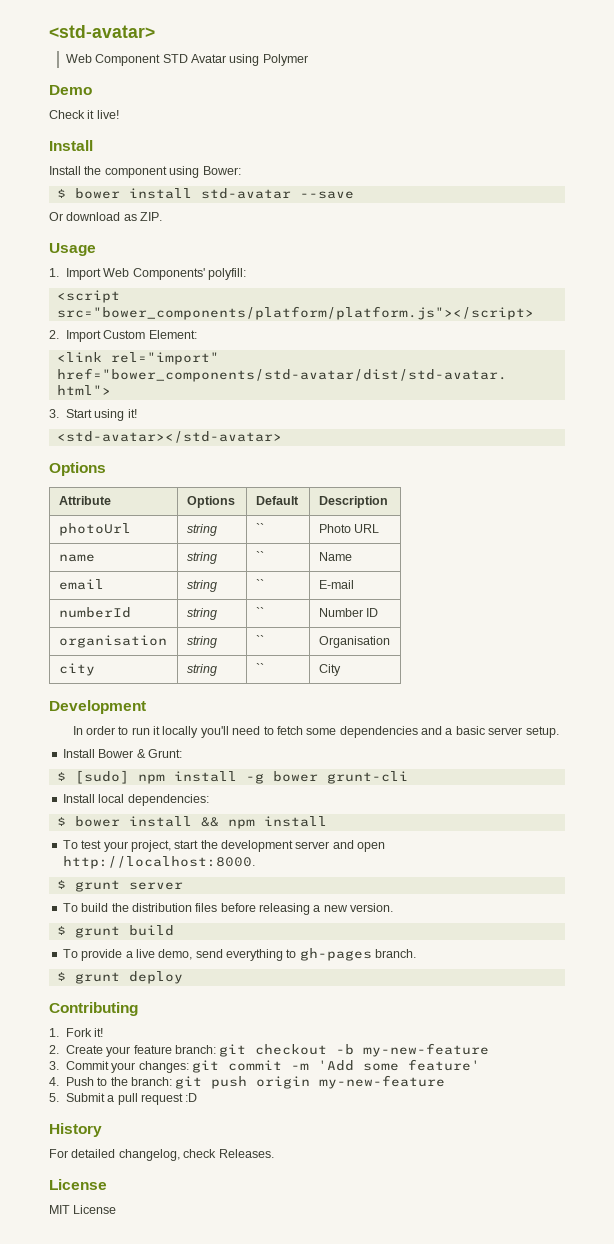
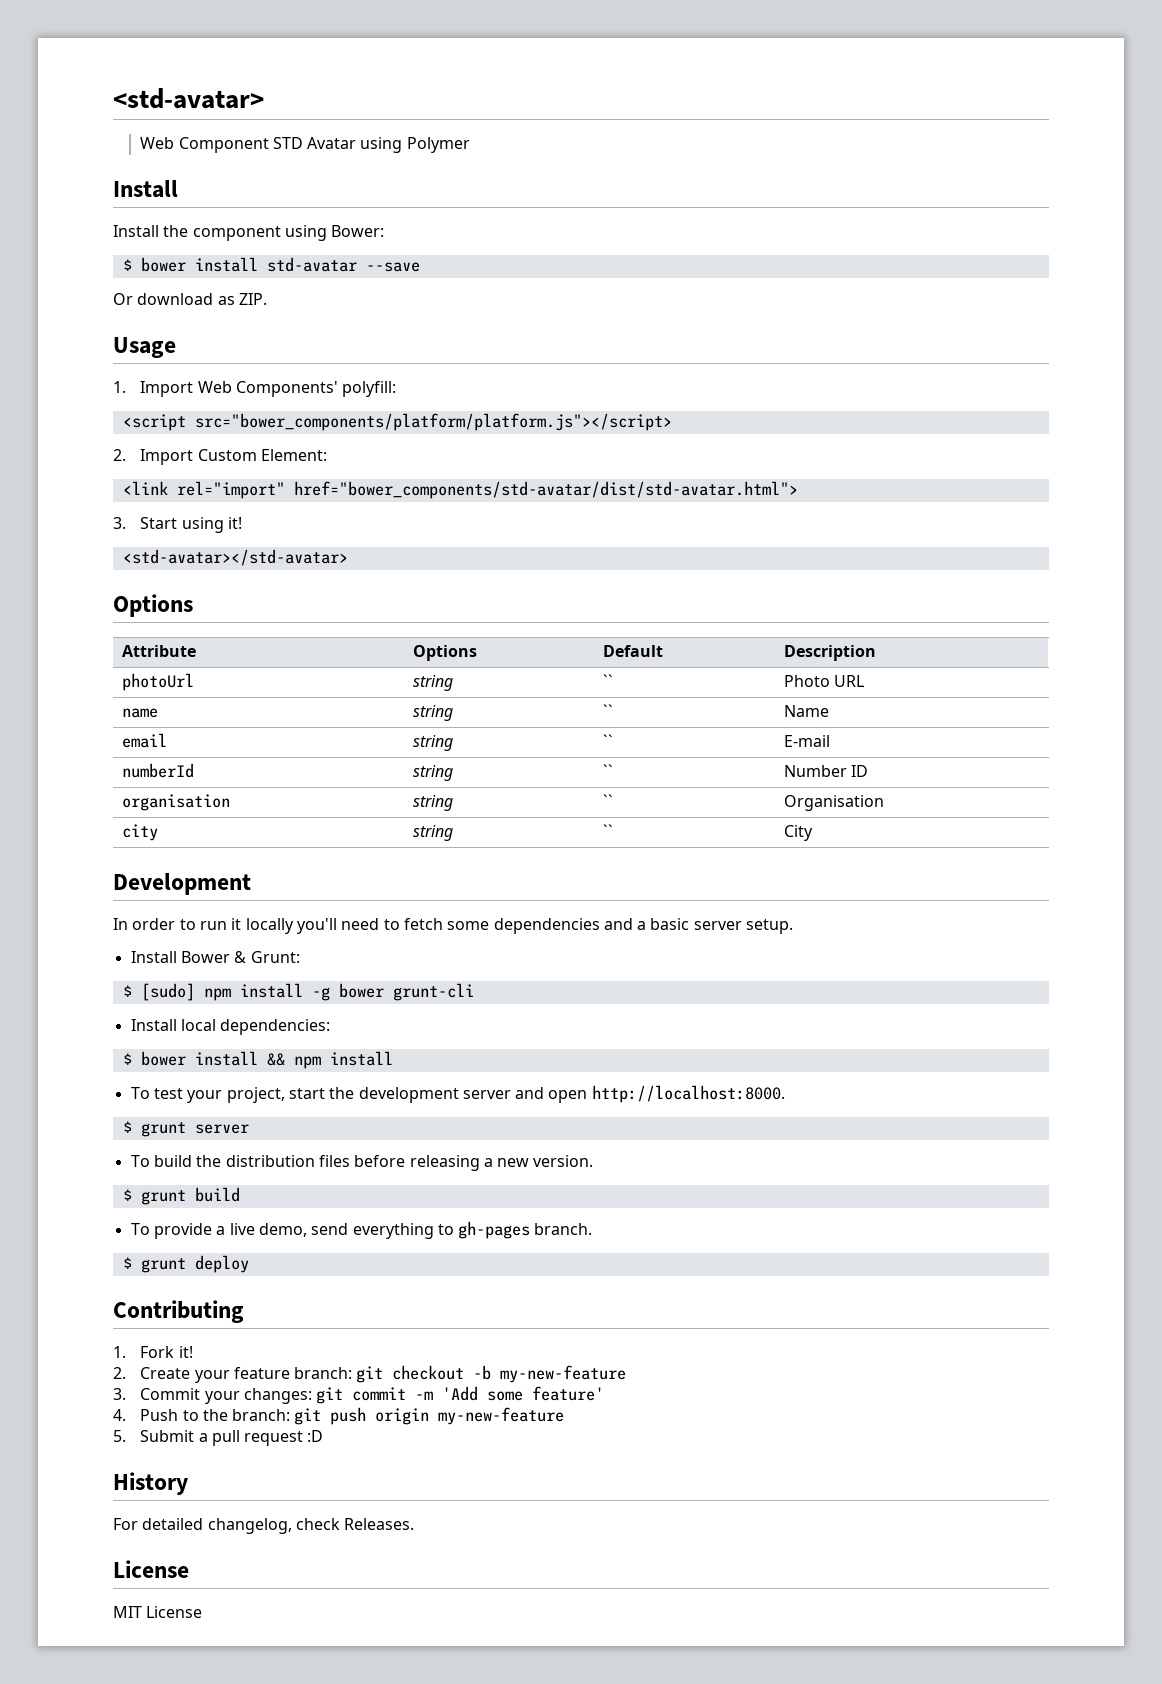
- Demo
- Check it live!

